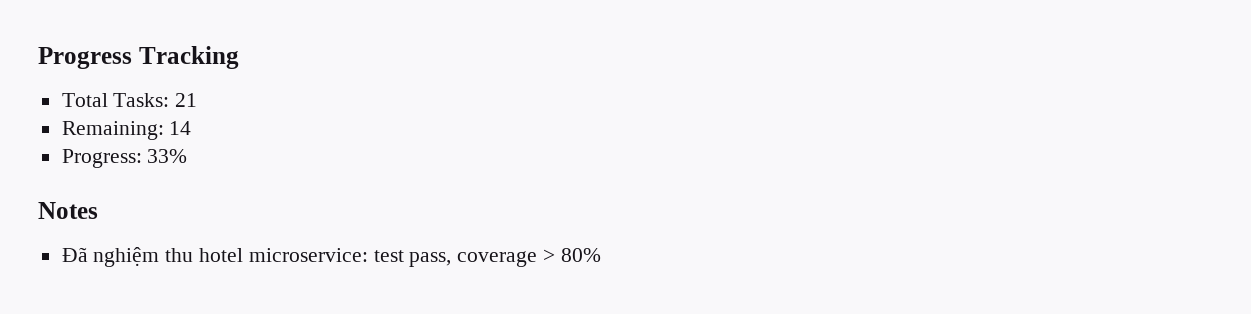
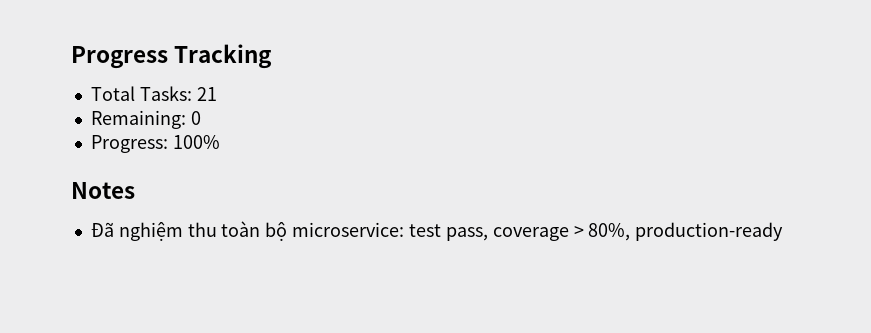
- Remaining: 14
+ Remaining: 0
- Progress: 33%
+ Progress: 100%
- Đã nghiệm thu hotel microservice: test pass, coverage > 80%
+ Đã nghiệm thu toàn bộ microservice: test pass, coverage > 80%, production-ready

